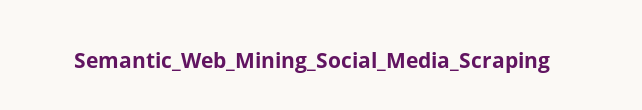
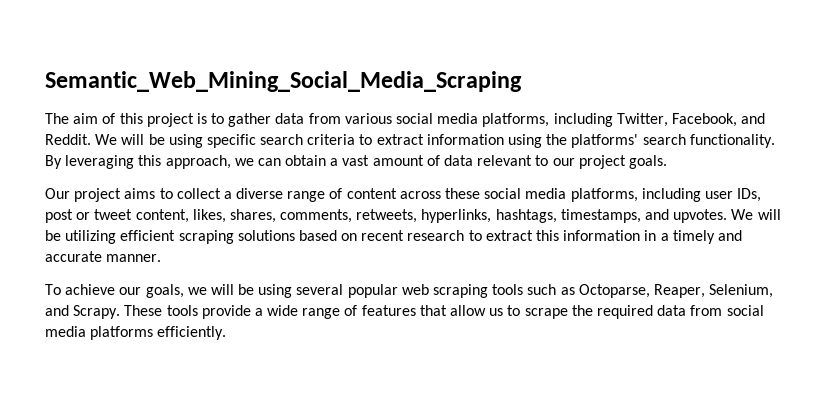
+ The aim of this project is to gather data from various social media platforms, including Twitter, Facebook, and Reddit. We will be using specific search criteria to extract information using the platforms' search functionality. By leveraging this approach, we can obtain a vast amount of data relevant to our project goals.
+ Our project aims to collect a diverse range of content across these social media platforms, including user IDs, post or tweet content, likes, shares, comments, retweets, hyperlinks, hashtags, timestamps, and upvotes. We will be utilizing efficient scraping solutions based on recent research to extract this information in a timely and accurate manner.
+ To achieve our goals, we will be using several popular web scraping tools such as Octoparse, Reaper, Selenium, and Scrapy. These tools provide a wide range of features that allow us to scrape the required data from social media platforms efficiently.

